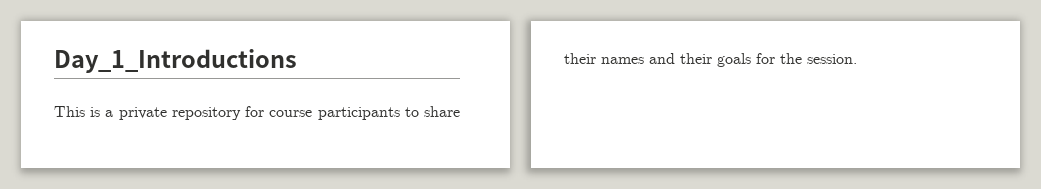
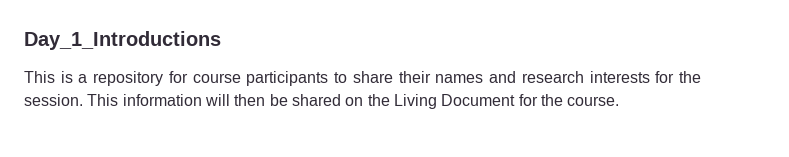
- This is a private repository for course participants to share their names and their goals for the session.
+ This is a repository for course participants to share their names and research interests for the session.
+ This information will then be shared on the Living Document for the course.

